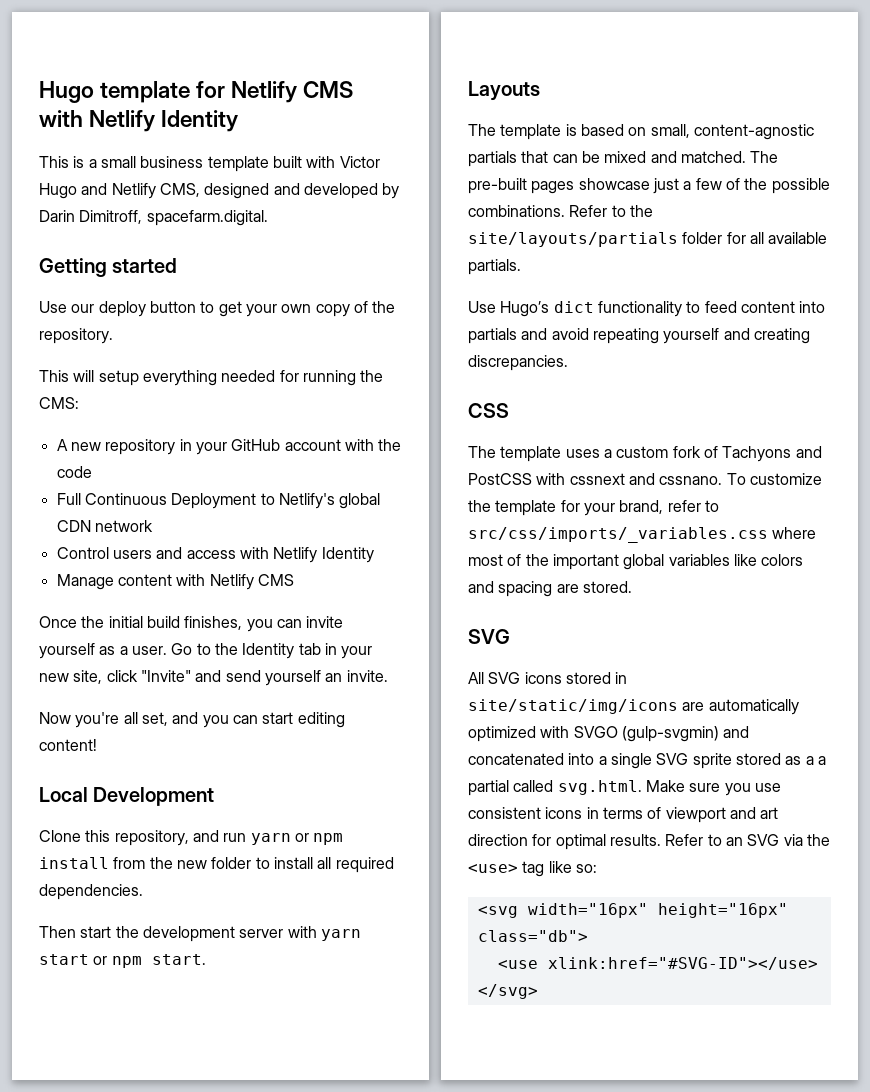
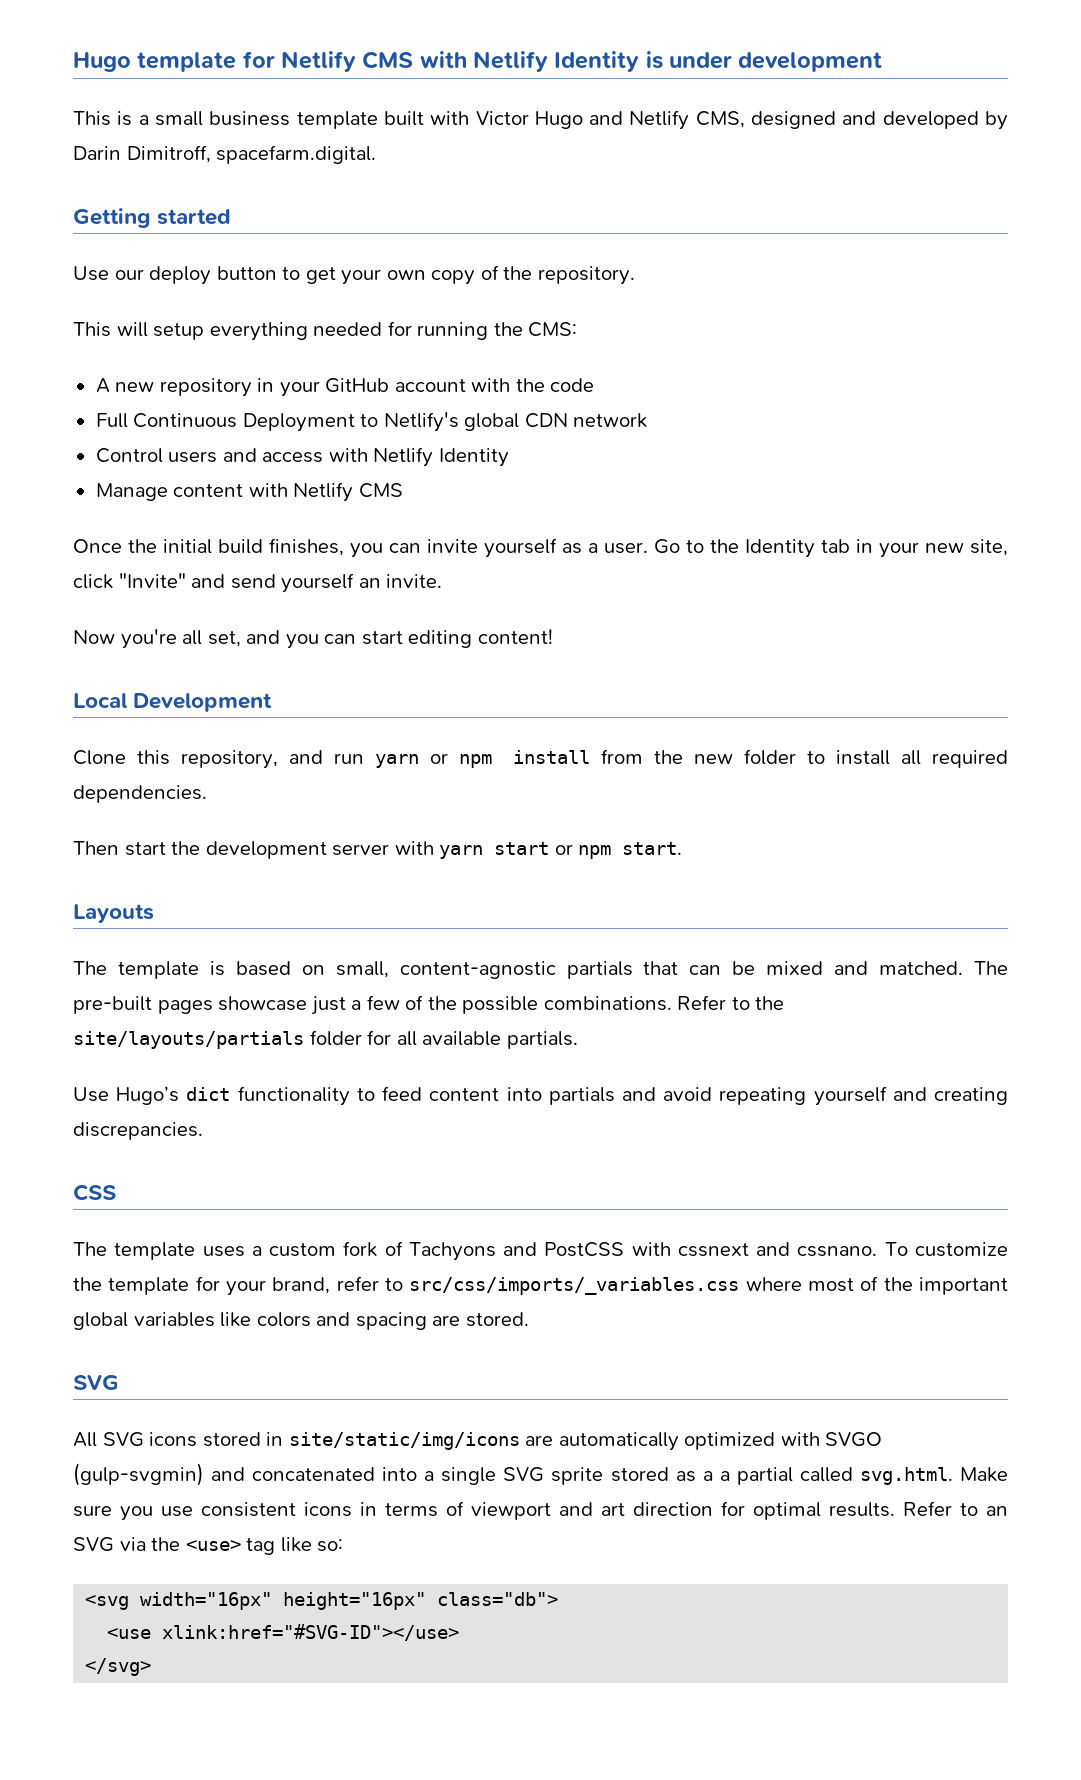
- Hugo template for Netlify CMS with Netlify Identity
+ Hugo template for Netlify CMS with Netlify Identity is under development

